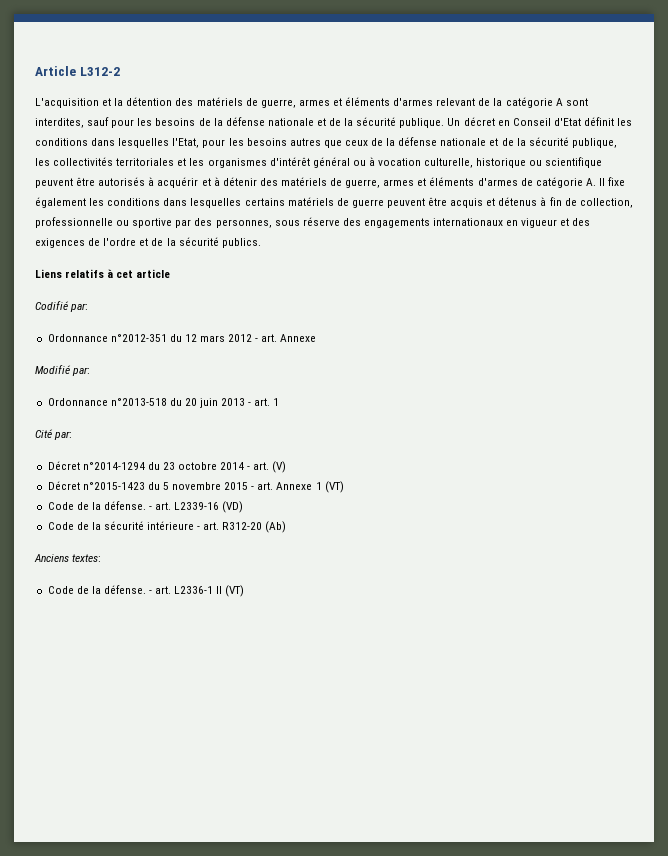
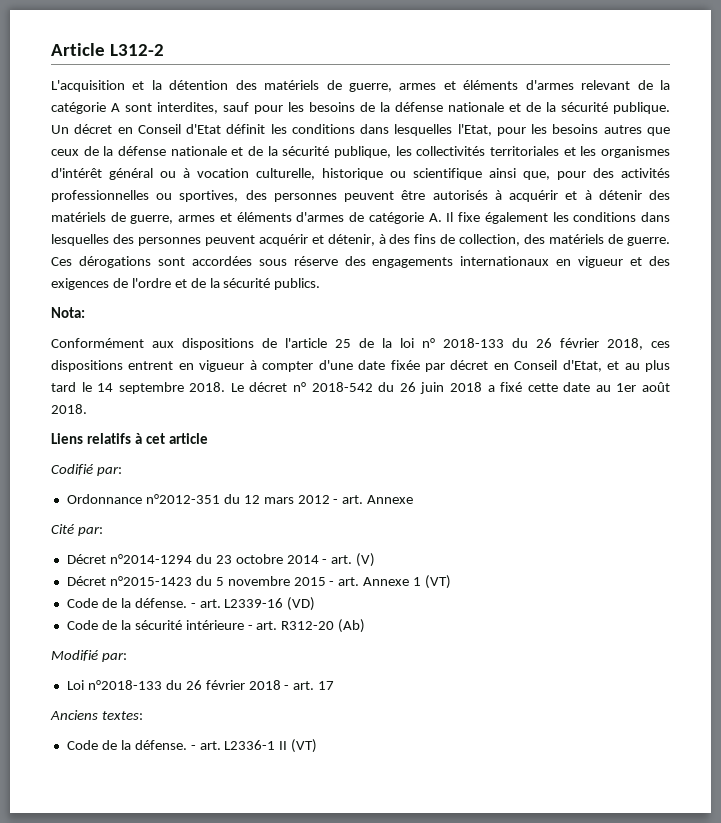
- Un décret en Conseil d'Etat définit les conditions dans lesquelles l'Etat, pour les besoins autres que ceux de la défense nationale et de la sécurité publique, les collectivités territoriales et les organismes d'intérêt général ou à vocation culturelle, historique ou scientifique peuvent être autorisés à acquérir et à détenir des matériels de guerre, armes et éléments d'armes de catégorie A. Il fixe également les conditions dans lesquelles certains matériels de guerre peuvent être acquis et détenus à fin de collection, professionnelle ou sportive par des personnes, sous réserve des engagements internationaux en vigueur et des exigences de l'ordre et de la sécurité publics.
+ Un décret en Conseil d'Etat définit les conditions dans lesquelles l'Etat, pour les besoins autres que ceux de la défense nationale et de la sécurité publique, les collectivités territoriales et les organismes d'intérêt général ou à vocation culturelle, historique ou scientifique ainsi que, pour des activités professionnelles ou sportives, des personnes peuvent être autorisés à acquérir et à détenir des matériels de guerre, armes et éléments d'armes de catégorie A. Il fixe également les conditions dans lesquelles des personnes peuvent acquérir et détenir, à des fins de collection, des matériels de guerre. Ces dérogations sont accordées sous réserve des engagements internationaux en vigueur et des exigences de l'ordre et de la sécurité publics.
+ Nota:
+ Conformément aux dispositions de l'article 25 de la loi n° 2018-133 du 26 février 2018, ces dispositions entrent en vigueur à compter d'une date fixée par décret en Conseil d'Etat, et au plus tard le 14 septembre 2018. Le décret n° 2018-542 du 26 juin 2018 a fixé cette date au 1er août 2018.
- Modifié par:
- Ordonnance n°2013-518 du 20 juin 2013 - art. 1
+ Modifié par:
+ Loi n°2018-133 du 26 février 2018 - art. 17

